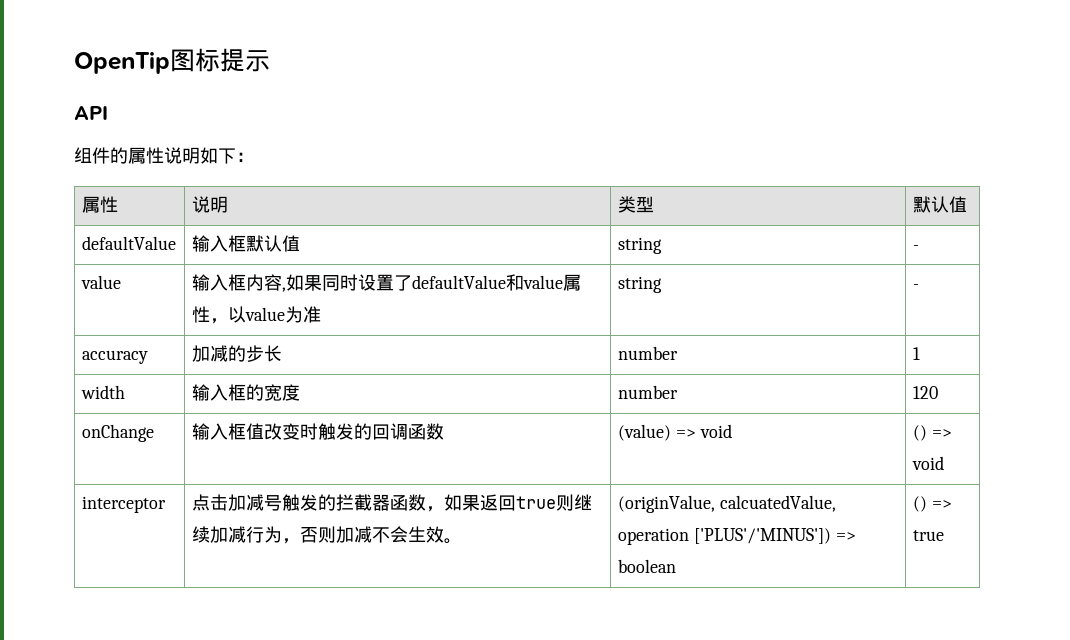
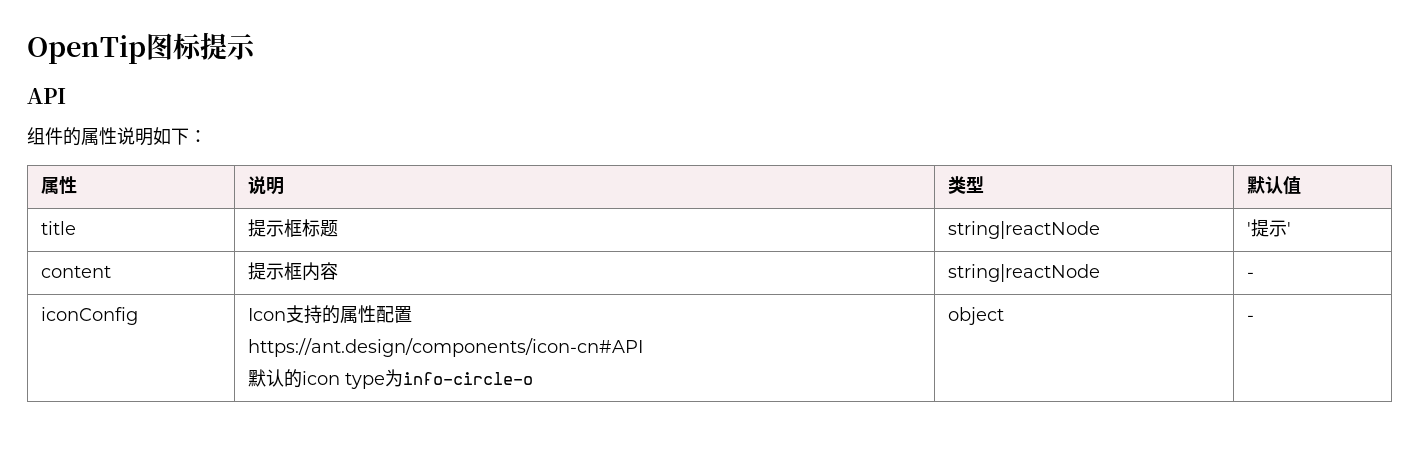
- defaultValue | 输入框默认值 | string | -
- value | 输入框内容,如果同时设置了defaultValue和value属性，以value为准 | string | -
- accuracy | 加减的步长 | number | 1
- width | 输入框的宽度 | number | 120
- onChange | 输入框值改变时触发的回调函数 | (value) => void | () => void
- interceptor | 点击加减号触发的拦截器函数，如果返回true则继续加减行为，否则加减不会生效。 | (originValue, calcuatedValue, operation ['PLUS'/'MINUS']) => boolean | () => true
+ title | 提示框标题 | string|reactNode | '提示'
+ content | 提示框内容 | string|reactNode | -
+ iconConfig | Icon支持的属性配置
+ https://ant.design/components/icon-cn#API
+ 默认的icon type为info-circle-o | object | -

